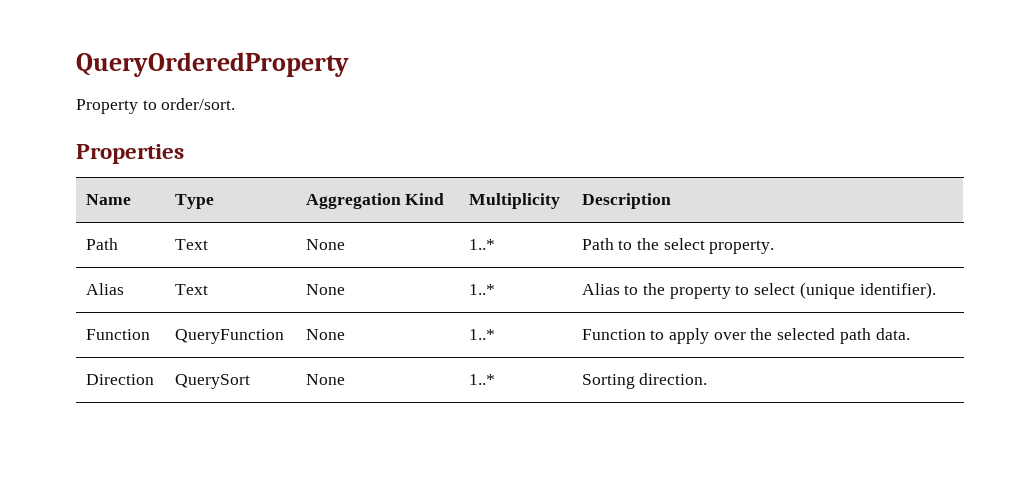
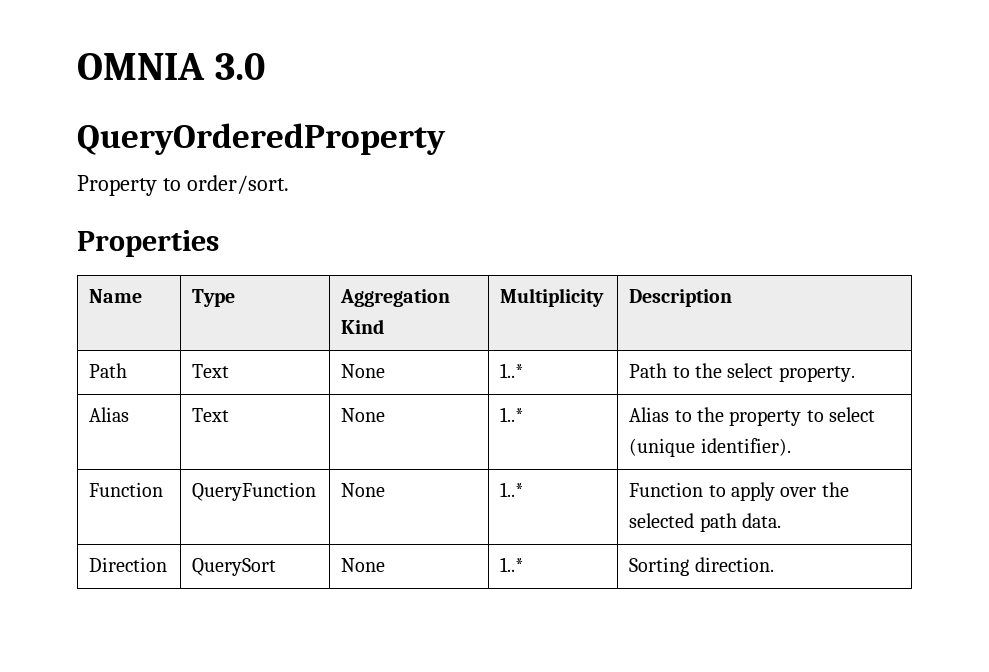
+ OMNIA 3.0

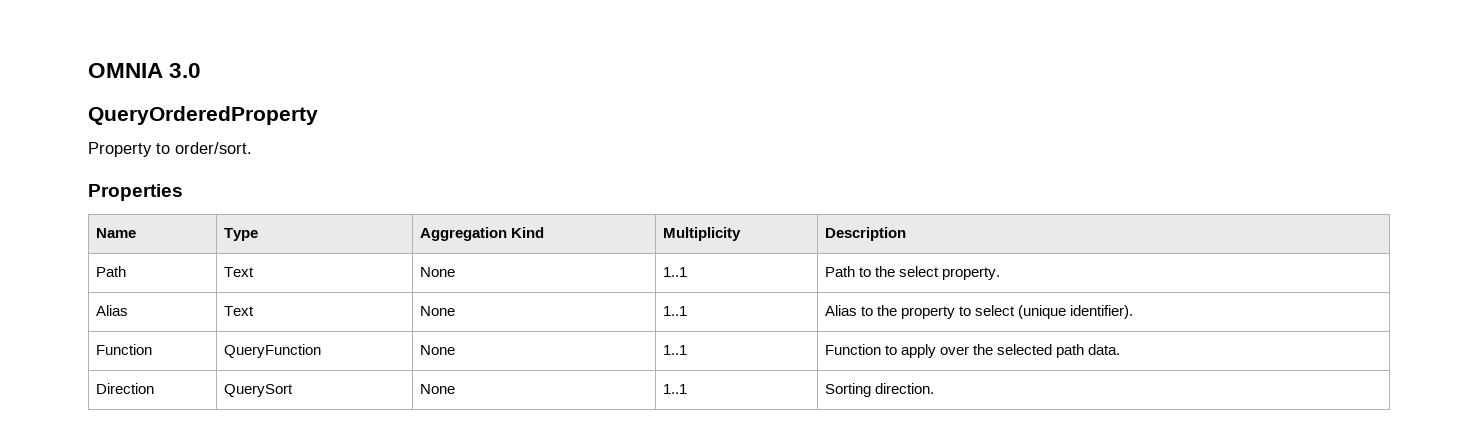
- Path | Text | None | 1..* | Path to the select property.
+ Path | Text | None | 1..1 | Path to the select property.
- Alias | Text | None | 1..* | Alias to the property to select (unique identifier).
+ Alias | Text | None | 1..1 | Alias to the property to select (unique identifier).
- Function | QueryFunction | None | 1..* | Function to apply over the selected path data.
+ Function | QueryFunction | None | 1..1 | Function to apply over the selected path data.
- Direction | QuerySort | None | 1..* | Sorting direction.
+ Direction | QuerySort | None | 1..1 | Sorting direction.

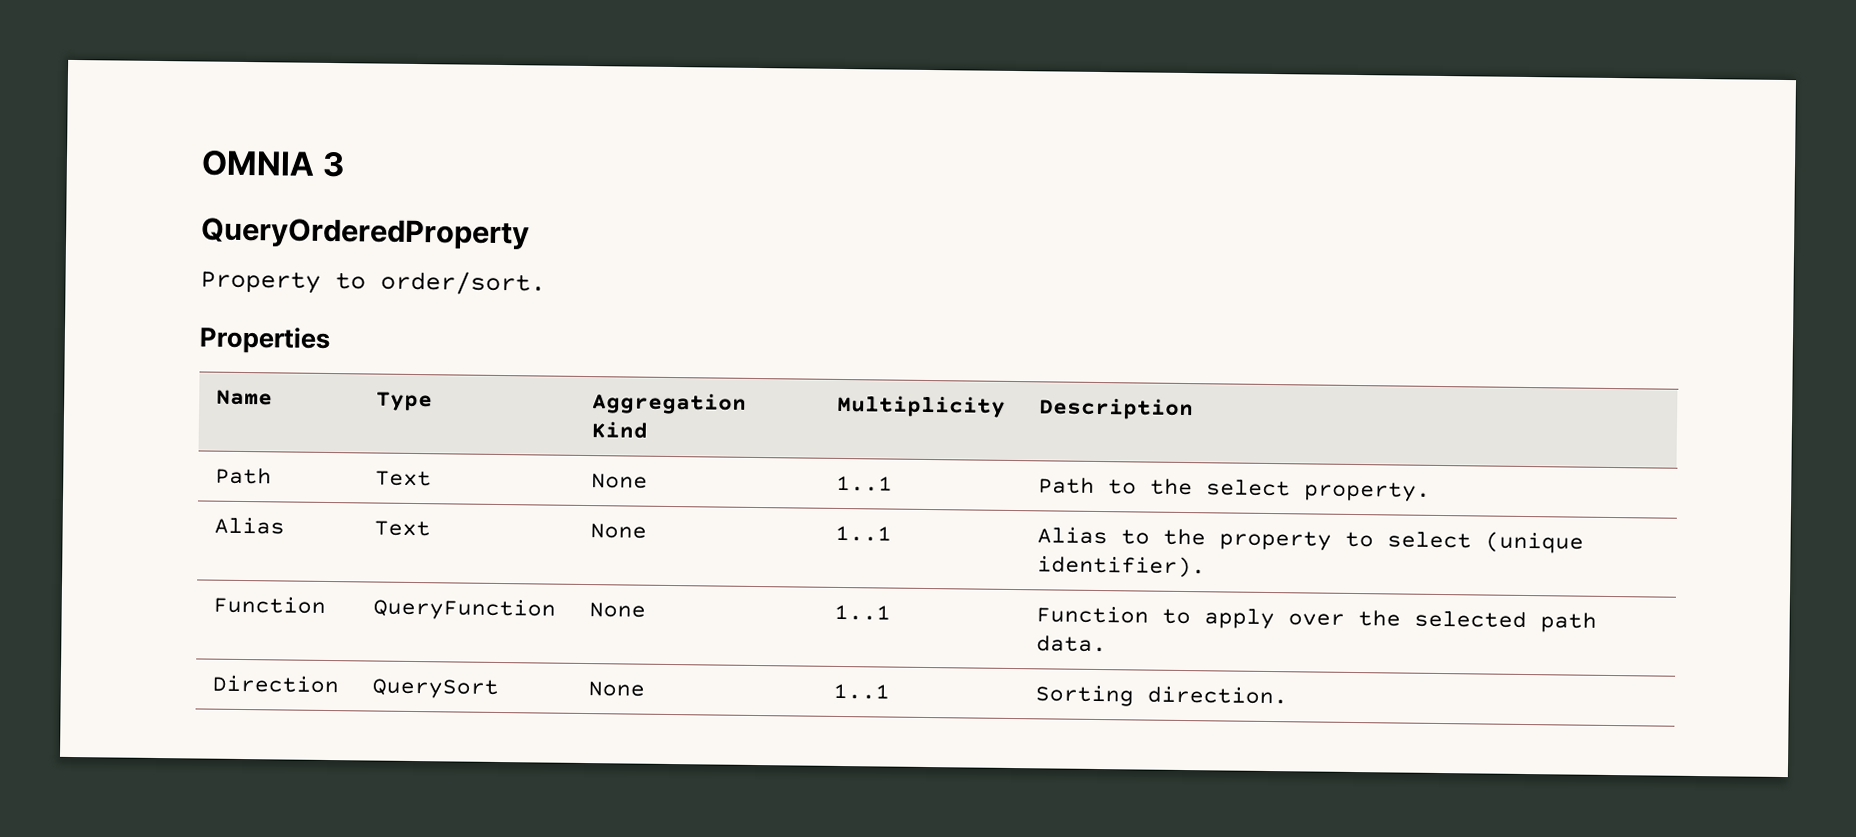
- OMNIA 3.0
+ OMNIA 3

